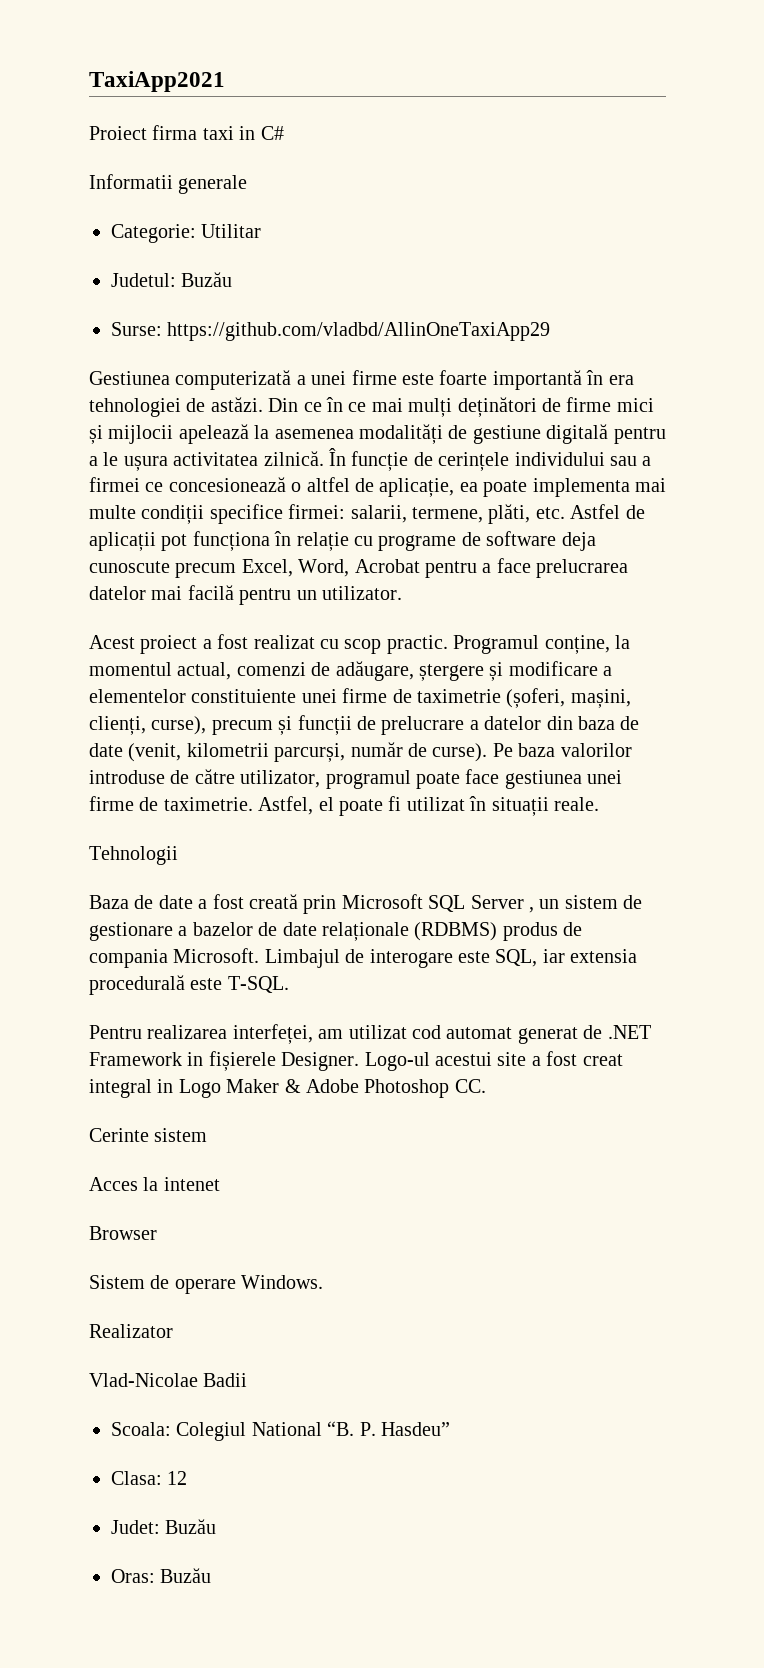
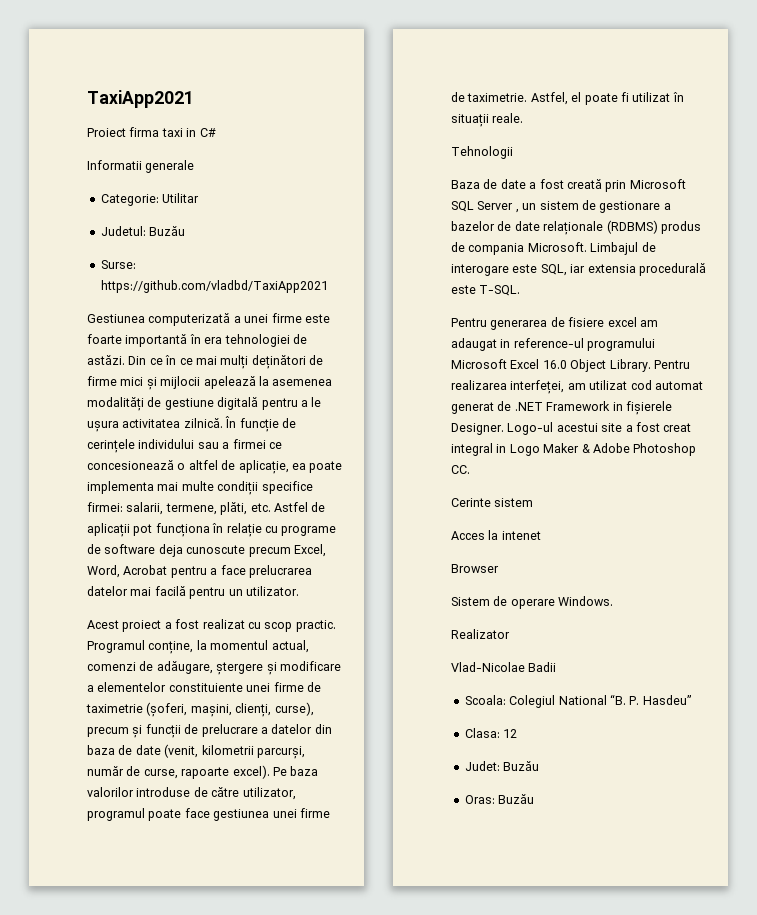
- Surse: https://github.com/vladbd/AllinOneTaxiApp29
+ Surse: https://github.com/vladbd/TaxiApp2021
- Programul conține, la momentul actual, comenzi de adăugare, ștergere și modificare a elementelor constituiente unei firme de taximetrie (șoferi, mașini, clienți, curse), precum și funcții de prelucrare a datelor din baza de date (venit, kilometrii parcurși, număr de curse).
+ Programul conține, la momentul actual, comenzi de adăugare, ștergere și modificare a elementelor constituiente unei firme de taximetrie (șoferi, mașini, clienți, curse), precum și funcții de prelucrare a datelor din baza de date (venit, kilometrii parcurși, număr de curse, rapoarte excel).
- Pentru realizarea interfeței, am utilizat cod automat generat de .NET Framework in fișierele Designer.
+ Pentru generarea de fisiere excel am adaugat in reference-ul programului Microsoft Excel 16.0 Object Library. Pentru realizarea interfeței, am utilizat cod automat generat de .NET Framework in fișierele Designer.

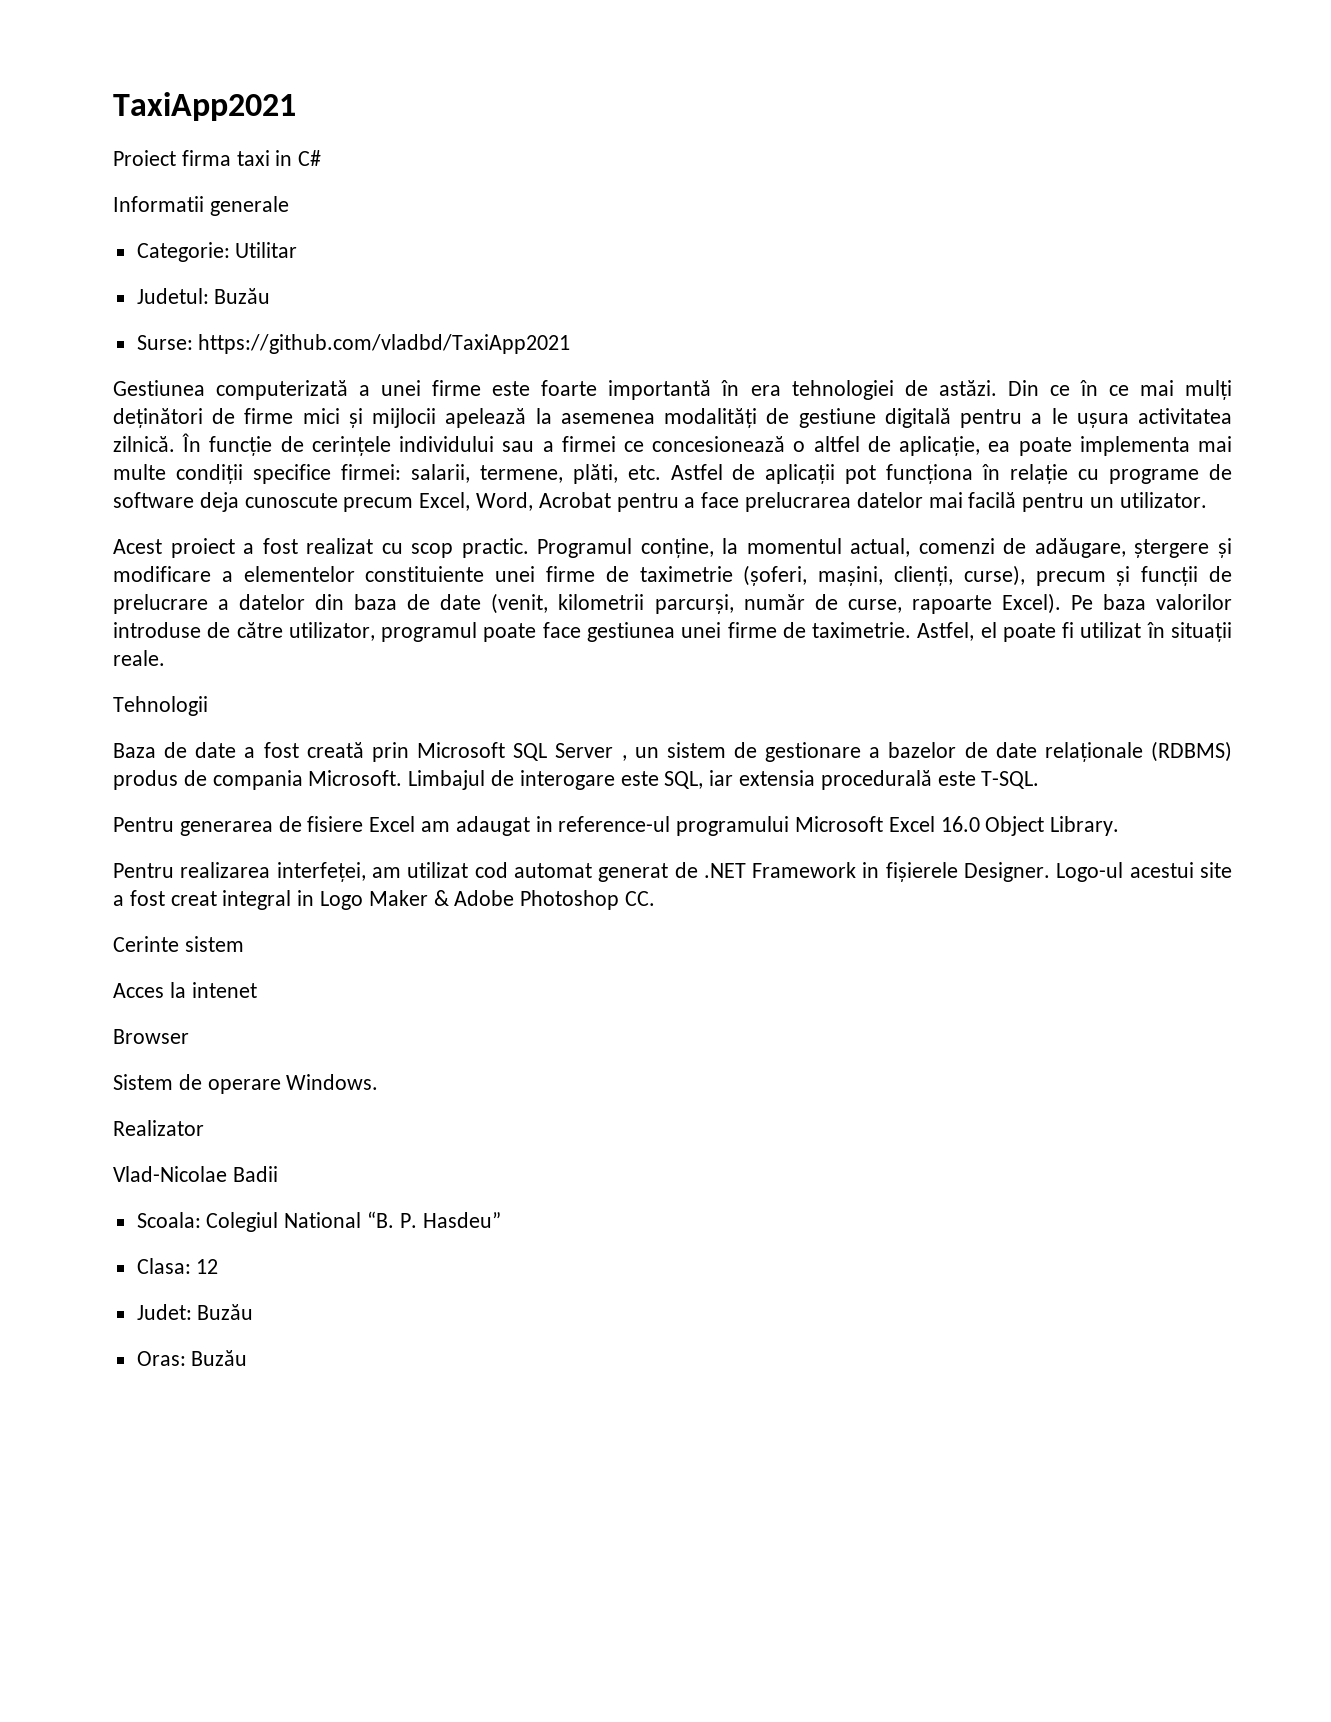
- Programul conține, la momentul actual, comenzi de adăugare, ștergere și modificare a elementelor constituiente unei firme de taximetrie (șoferi, mașini, clienți, curse), precum și funcții de prelucrare a datelor din baza de date (venit, kilometrii parcurși, număr de curse, rapoarte excel).
+ Programul conține, la momentul actual, comenzi de adăugare, ștergere și modificare a elementelor constituiente unei firme de taximetrie (șoferi, mașini, clienți, curse), precum și funcții de prelucrare a datelor din baza de date (venit, kilometrii parcurși, număr de curse, rapoarte Excel).
- Pentru generarea de fisiere excel am adaugat in reference-ul programului Microsoft Excel 16.0 Object Library. Pentru realizarea interfeței, am utilizat cod automat generat de .NET Framework in fișierele Designer.
+ Pentru generarea de fisiere Excel am adaugat in reference-ul programului Microsoft Excel 16.0 Object Library.
+ Pentru realizarea interfeței, am utilizat cod automat generat de .NET Framework in fișierele Designer.

